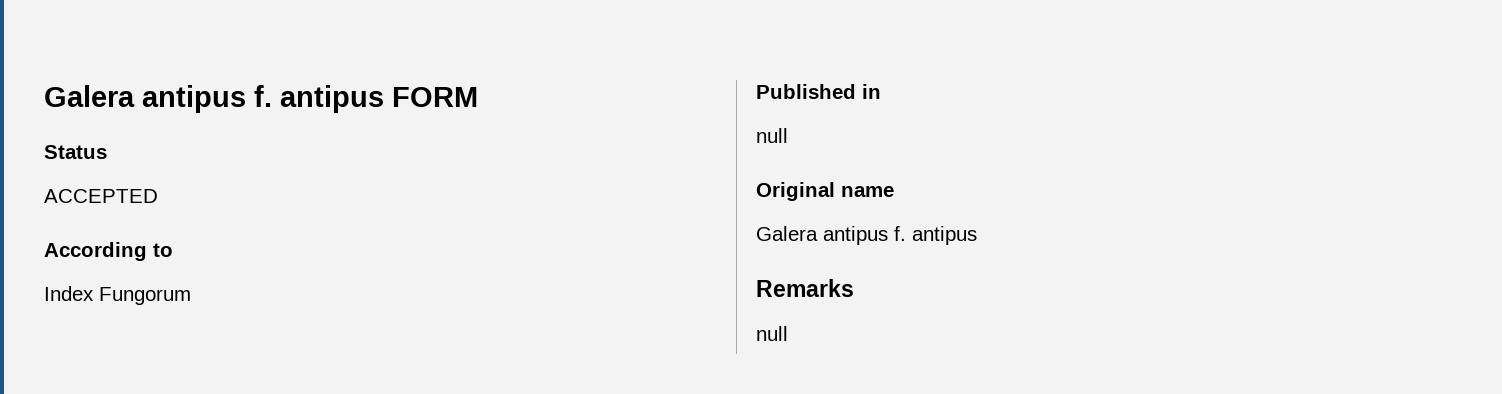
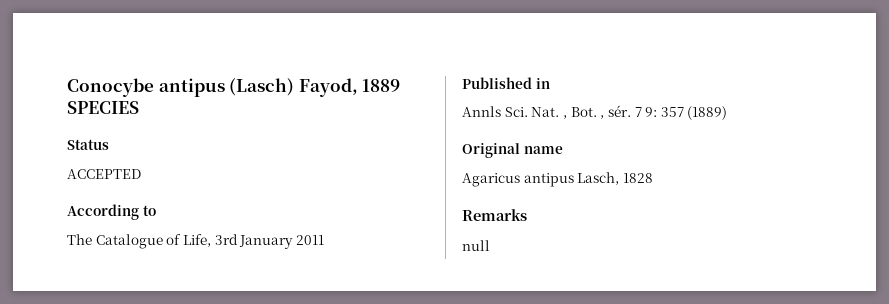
- Galera antipus f. antipus FORM
+ Conocybe antipus (Lasch) Fayod, 1889 SPECIES
  Status
  ACCEPTED
  According to
- Index Fungorum
+ The Catalogue of Life, 3rd January 2011
  Published in
- null
+ Annls Sci. Nat. , Bot. , sér. 7 9: 357 (1889)
  Original name
- Galera antipus f. antipus
+ Agaricus antipus Lasch, 1828

